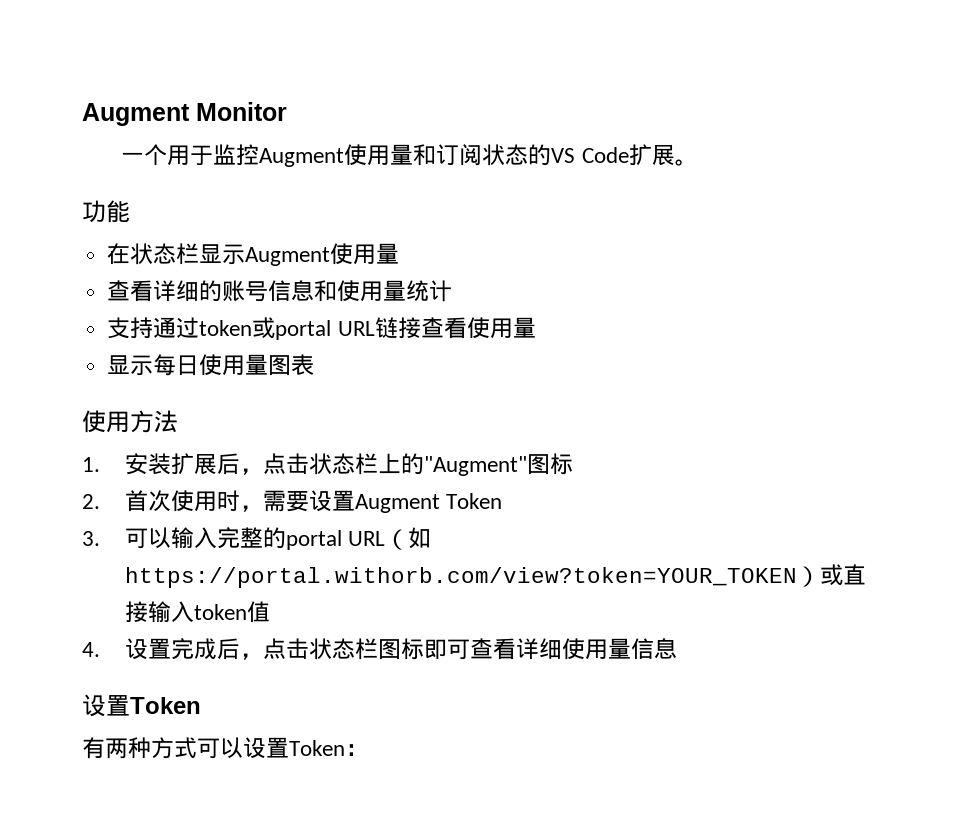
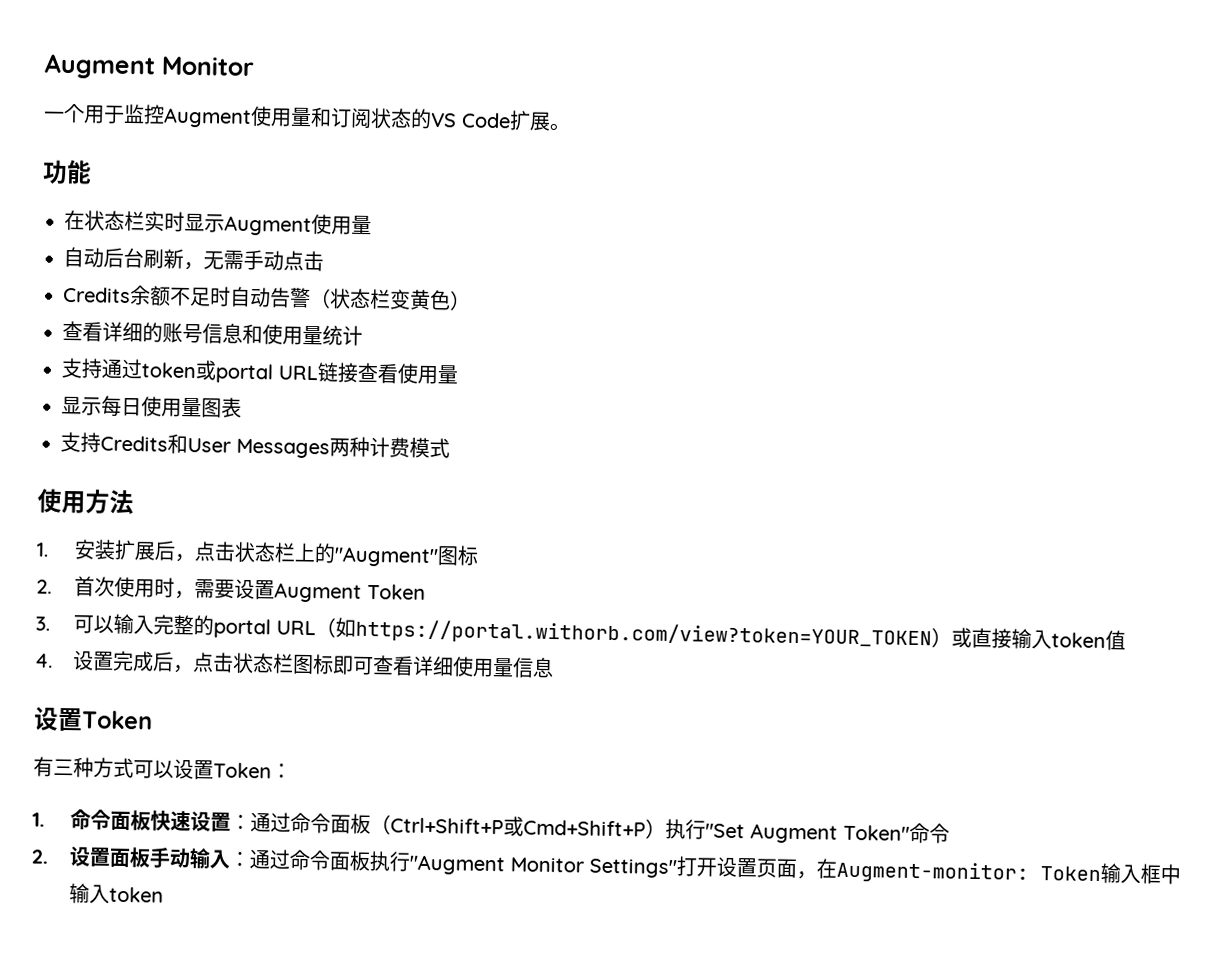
- 在状态栏显示Augment使用量
+ 在状态栏实时显示Augment使用量
+ 自动后台刷新，无需手动点击
+ Credits余额不足时自动告警（状态栏变黄色）
+ 支持Credits和User Messages两种计费模式
- 有两种方式可以设置Token：
+ 有三种方式可以设置Token：
+ 1.命令面板快速设置：通过命令面板（Ctrl+Shift+P或Cmd+Shift+P）执行"Set Augment Token"命令
+ 2.设置面板手动输入：通过命令面板执行"Augment Monitor Settings"打开设置页面，在Augment-monitor: Token输入框中输入token

